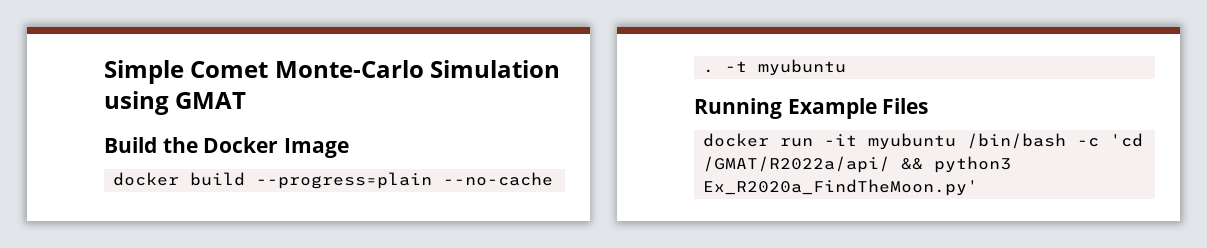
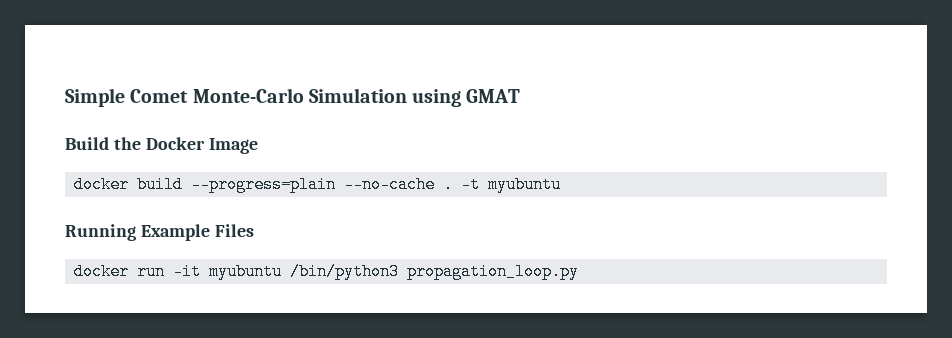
- docker run -it myubuntu /bin/bash -c 'cd /GMAT/R2022a/api/ && python3 Ex_R2020a_FindTheMoon.py'
+ docker run -it myubuntu /bin/python3 propagation_loop.py

